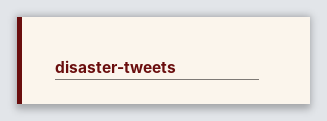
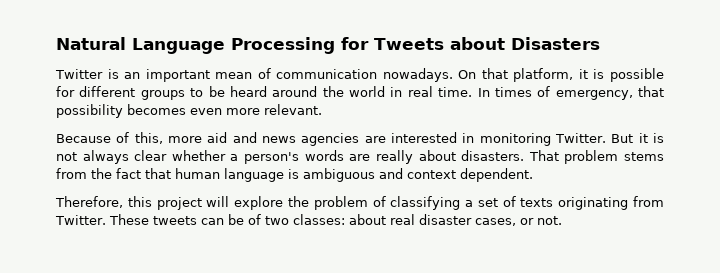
- disaster-tweets
+ Natural Language Processing for Tweets about Disasters
+ Twitter is an important mean of communication nowadays. On that platform, it is possible for different groups to be heard around the world in real time. In times of emergency, that possibility becomes even more relevant.
+ Because of this, more aid and news agencies are interested in monitoring Twitter. But it is not always clear whether a person's words are really about disasters. That problem stems from the fact that human language is ambiguous and context dependent.
+ Therefore, this project will explore the problem of classifying a set of texts originating from Twitter. These tweets can be of two classes: about real disaster cases, or not.

